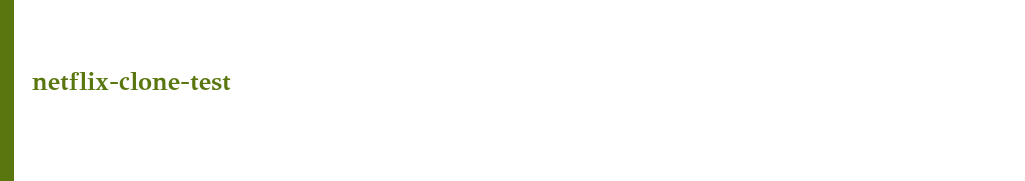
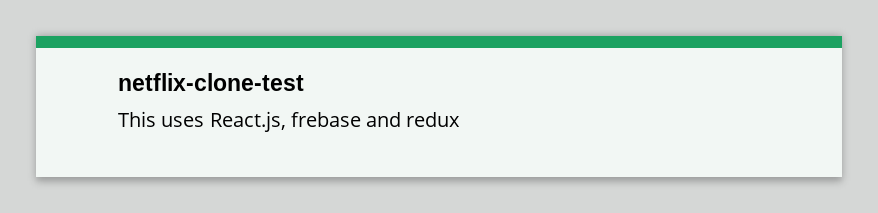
+ This uses React.js, frebase and redux

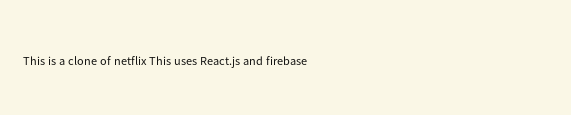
- netflix-clone-test
- This uses React.js, frebase and redux
+ This is a clone of netflix This uses React.js and firebase

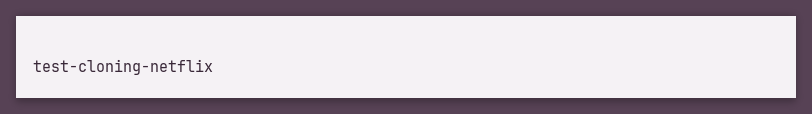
- This is a clone of netflix This uses React.js and firebase
+ test-cloning-netflix

